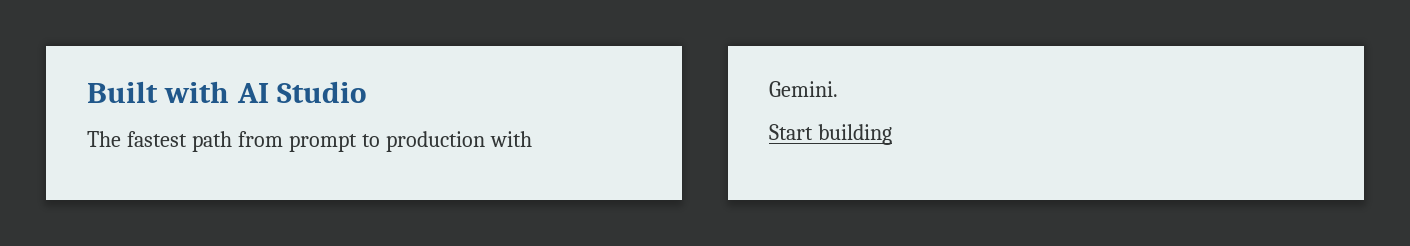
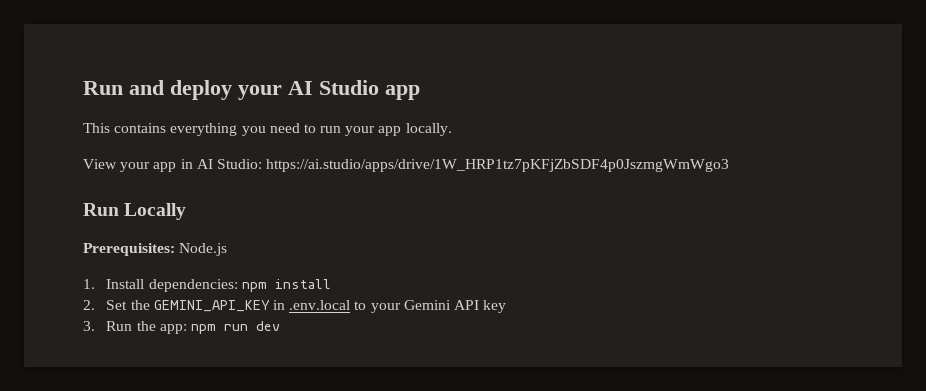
- Built with AI Studio
- The fastest path from prompt to production with Gemini.
- Start building
+ Run and deploy your AI Studio app
+ This contains everything you need to run your app locally.
+ View your app in AI Studio: https://ai.studio/apps/drive/1W_HRP1tz7pKFjZbSDF4p0JszmgWmWgo3
+ Run Locally
+ Prerequisites: Node.js
+ 1. Install dependencies: npm install
+ 2. Set the GEMINI_API_KEY in .env.local to your Gemini API key
+ 3. Run the app: npm run dev

